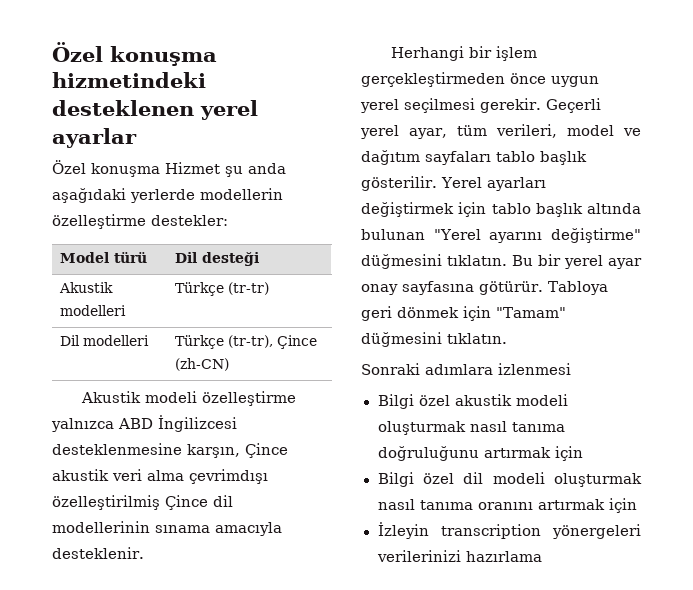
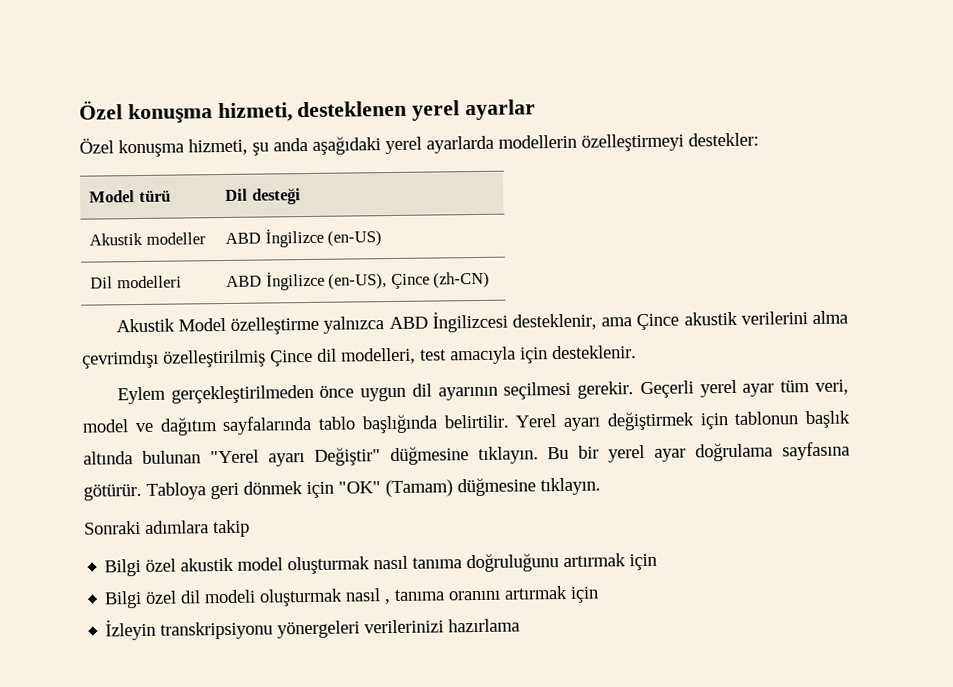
- Özel konuşma hizmetindeki desteklenen yerel ayarlar
+ Özel konuşma hizmeti, desteklenen yerel ayarlar
- Özel konuşma Hizmet şu anda aşağıdaki yerlerde modellerin özelleştirme destekler:
+ Özel konuşma hizmeti, şu anda aşağıdaki yerel ayarlarda modellerin özelleştirmeyi destekler:
- Akustik modelleri | Türkçe (tr-tr)
+ Akustik modeller | ABD İngilizce (en-US)
- Dil modelleri | Türkçe (tr-tr), Çince (zh-CN)
+ Dil modelleri | ABD İngilizce (en-US), Çince (zh-CN)
- Akustik modeli özelleştirme yalnızca ABD İngilizcesi desteklenmesine karşın, Çince akustik veri alma çevrimdışı özelleştirilmiş Çince dil modellerinin sınama amacıyla desteklenir.
- Herhangi bir işlem gerçekleştirmeden önce uygun yerel seçilmesi gerekir. Geçerli yerel ayar, tüm verileri, model ve dağıtım sayfaları tablo başlık gösterilir. Yerel ayarları değiştirmek için tablo başlık altında bulunan "Yerel ayarını değiştirme" düğmesini tıklatın.
+ Akustik Model özelleştirme yalnızca ABD İngilizcesi desteklenir, ama Çince akustik verilerini alma çevrimdışı özelleştirilmiş Çince dil modelleri, test amacıyla için desteklenir.
+ Eylem gerçekleştirilmeden önce uygun dil ayarının seçilmesi gerekir. Geçerli yerel ayar tüm veri, model ve dağıtım sayfalarında tablo başlığında belirtilir. Yerel ayarı değiştirmek için tablonun başlık altında bulunan "Yerel ayarı Değiştir" düğmesine tıklayın.
- Bu bir yerel ayar onay sayfasına götürür.
+ Bu bir yerel ayar doğrulama sayfasına götürür.
- Tabloya geri dönmek için "Tamam" düğmesini tıklatın.
+ Tabloya geri dönmek için "OK" (Tamam) düğmesine tıklayın.
- Sonraki adımlara izlenmesi
+ Sonraki adımlara takip
- Bilgi özel akustik modeli oluşturmak nasıl tanıma doğruluğunu artırmak için
+ Bilgi özel akustik model oluşturmak nasıl tanıma doğruluğunu artırmak için
- Bilgi özel dil modeli oluşturmak nasıl tanıma oranını artırmak için
+ Bilgi özel dil modeli oluşturmak nasıl , tanıma oranını artırmak için
- İzleyin transcription yönergeleri verilerinizi hazırlama
+ İzleyin transkripsiyonu yönergeleri verilerinizi hazırlama

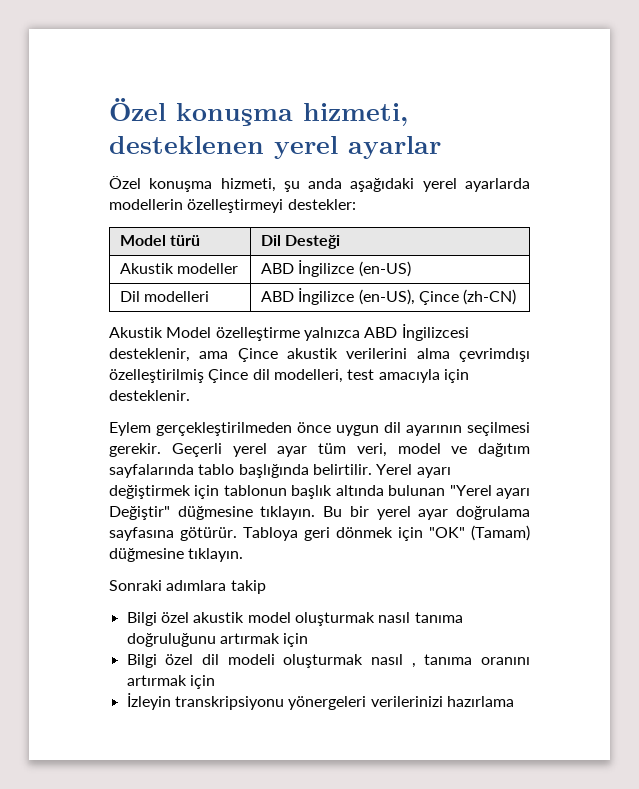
- Model türü | Dil desteği
+ Model türü | Dil Desteği

